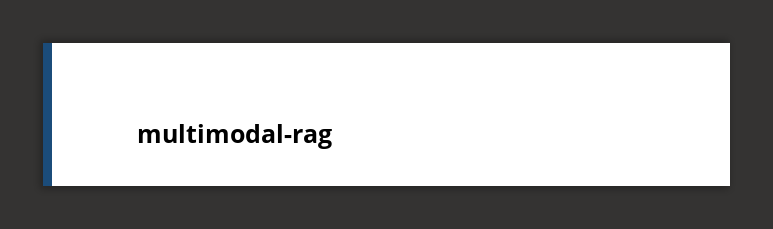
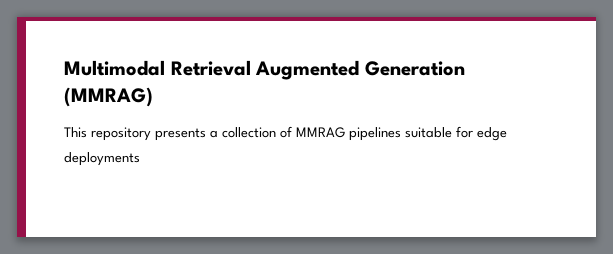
- multimodal-rag
+ Multimodal Retrieval Augmented Generation (MMRAG)
+ This repository presents a collection of MMRAG pipelines suitable for edge deployments

